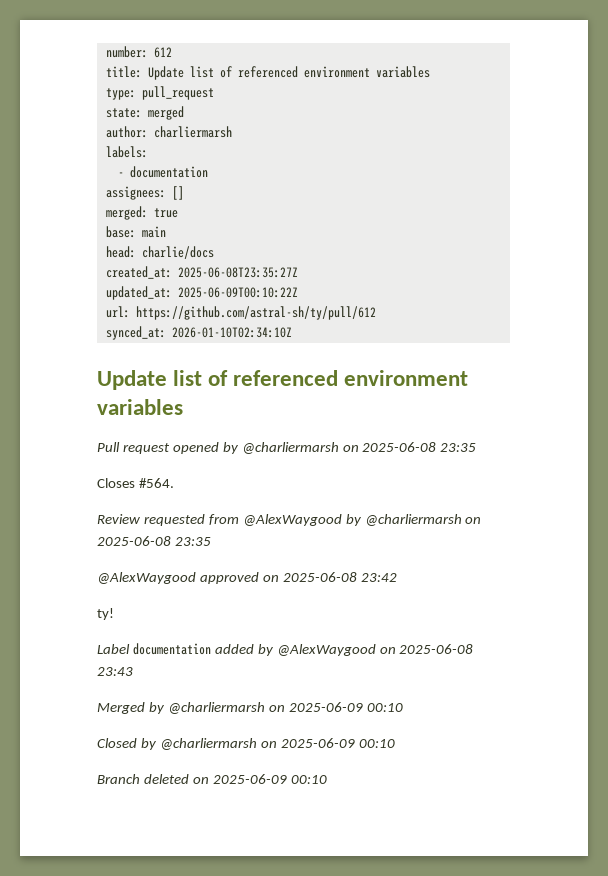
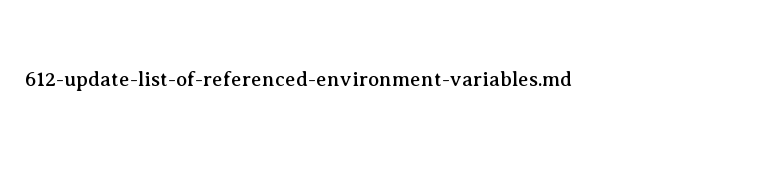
- number: 612
- title: Update list of referenced environment variables
- type: pull_request
- state: merged
- author: charliermarsh
- labels:
- - documentation
- assignees: []
- merged: true
- base: main
- head: charlie/docs
- created_at: 2025-06-08T23:35:27Z
- updated_at: 2025-06-09T00:10:22Z
- url: https://github.com/astral-sh/ty/pull/612
- synced_at: 2026-01-10T02:34:10Z
- Update list of referenced environment variables
- Pull request opened by @charliermarsh on 2025-06-08 23:35
- Closes #564.
- Review requested from @AlexWaygood by @charliermarsh on 2025-06-08 23:35
- @AlexWaygood approved on 2025-06-08 23:42
- ty!
- Label documentation added by @AlexWaygood on 2025-06-08 23:43
- Merged by @charliermarsh on 2025-06-09 00:10
- Closed by @charliermarsh on 2025-06-09 00:10
- Branch deleted on 2025-06-09 00:10
+ 612-update-list-of-referenced-environment-variables.md

